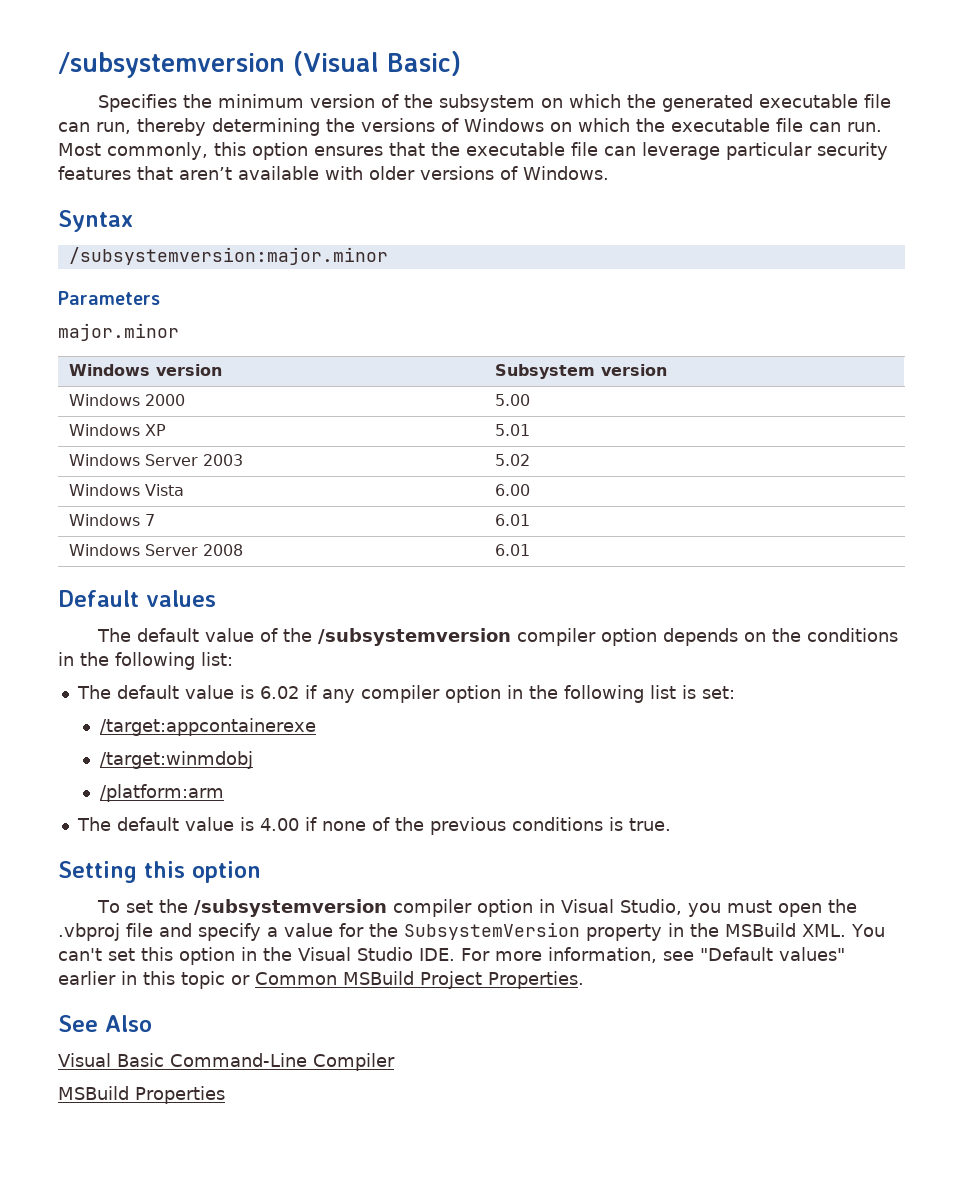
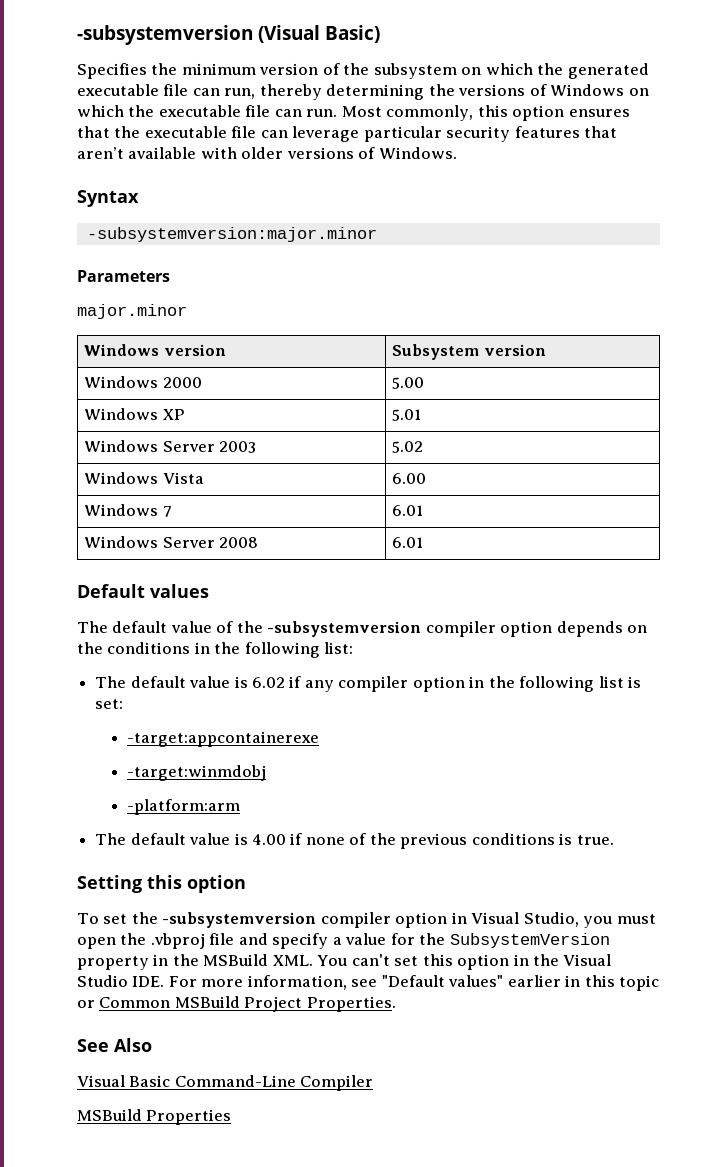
- /subsystemversion (Visual Basic)
+ -subsystemversion (Visual Basic)
- /subsystemversion:major.minor
+ -subsystemversion:major.minor
- The default value of the /subsystemversion compiler option depends on the conditions in the following list:
+ The default value of the -subsystemversion compiler option depends on the conditions in the following list:
- /target:appcontainerexe
- /target:winmdobj
- /platform:arm
+ -target:appcontainerexe
+ -target:winmdobj
+ -platform:arm
- To set the /subsystemversion compiler option in Visual Studio, you must open the .vbproj file and specify a value for the SubsystemVersion property in the MSBuild XML. You can't set this option in the Visual Studio IDE. For more information, see "Default values" earlier in this topic or Common MSBuild Project Properties.
+ To set the -subsystemversion compiler option in Visual Studio, you must open the .vbproj file and specify a value for the SubsystemVersion property in the MSBuild XML. You can't set this option in the Visual Studio IDE. For more information, see "Default values" earlier in this topic or Common MSBuild Project Properties.

